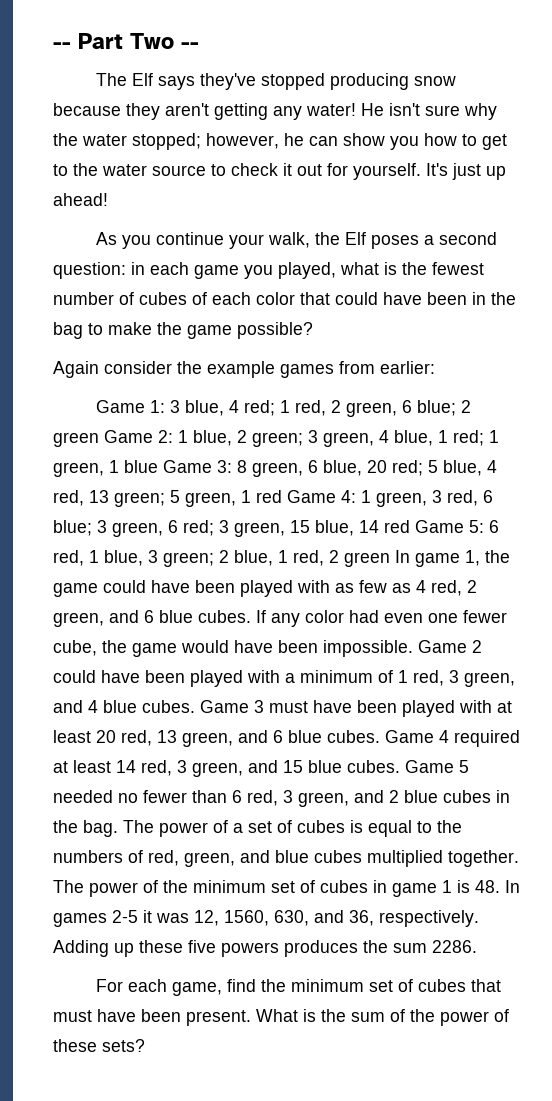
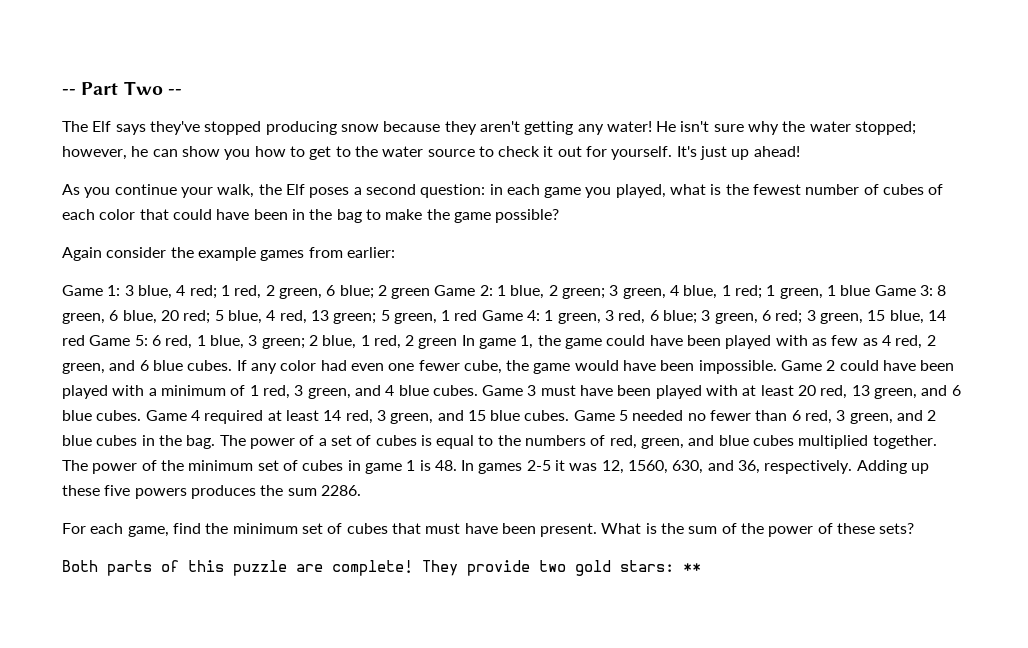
+ Both parts of this puzzle are complete! They provide two gold stars: **

